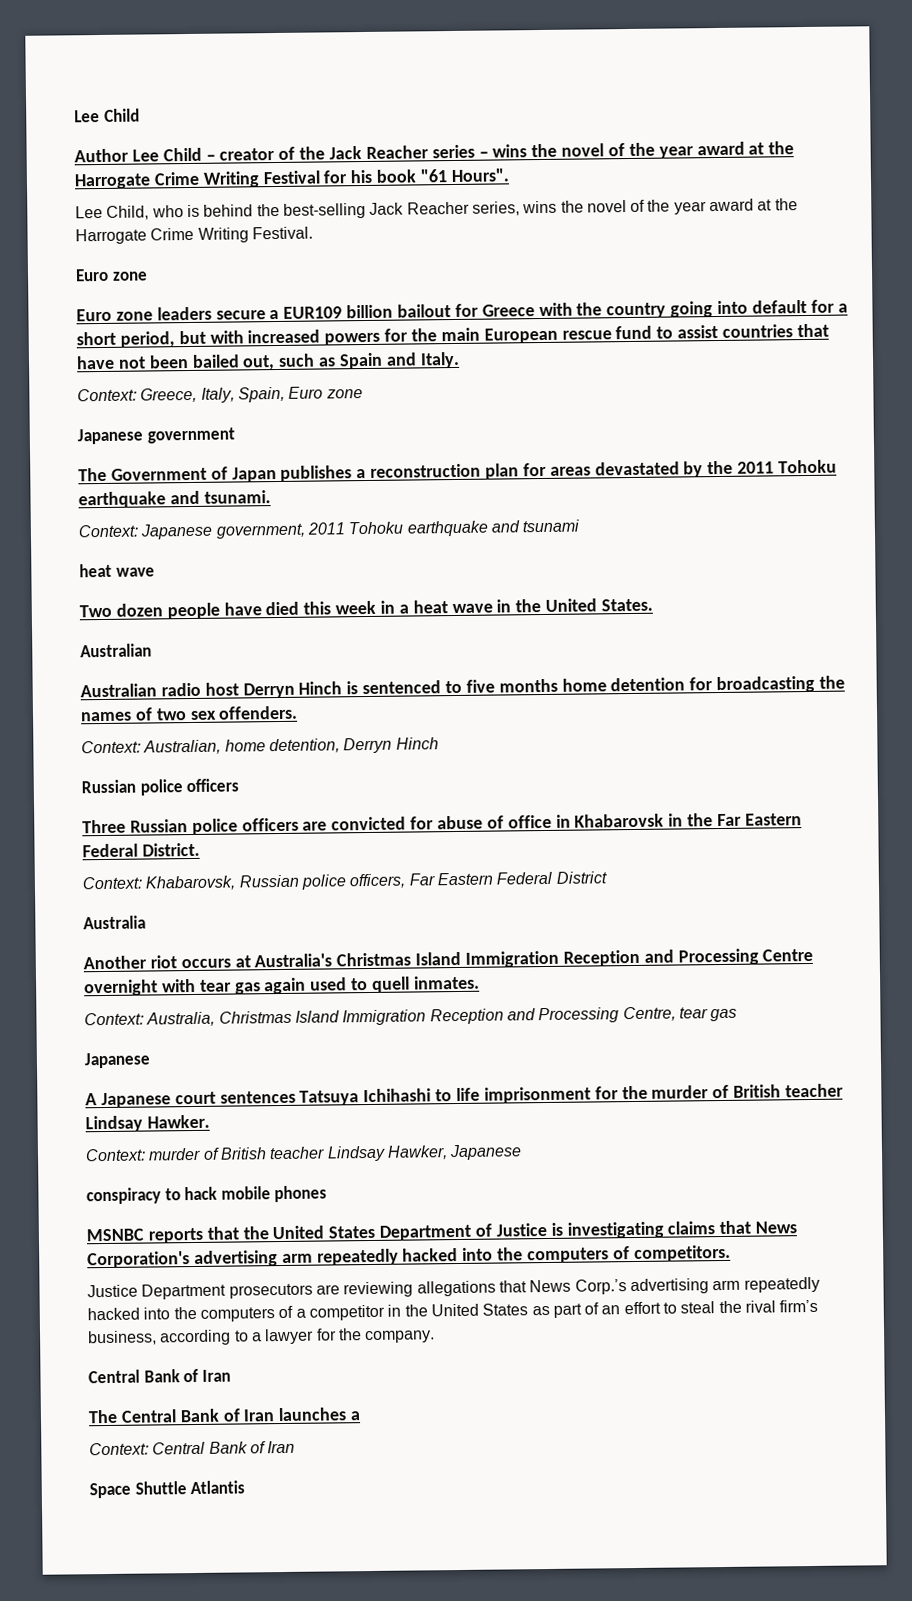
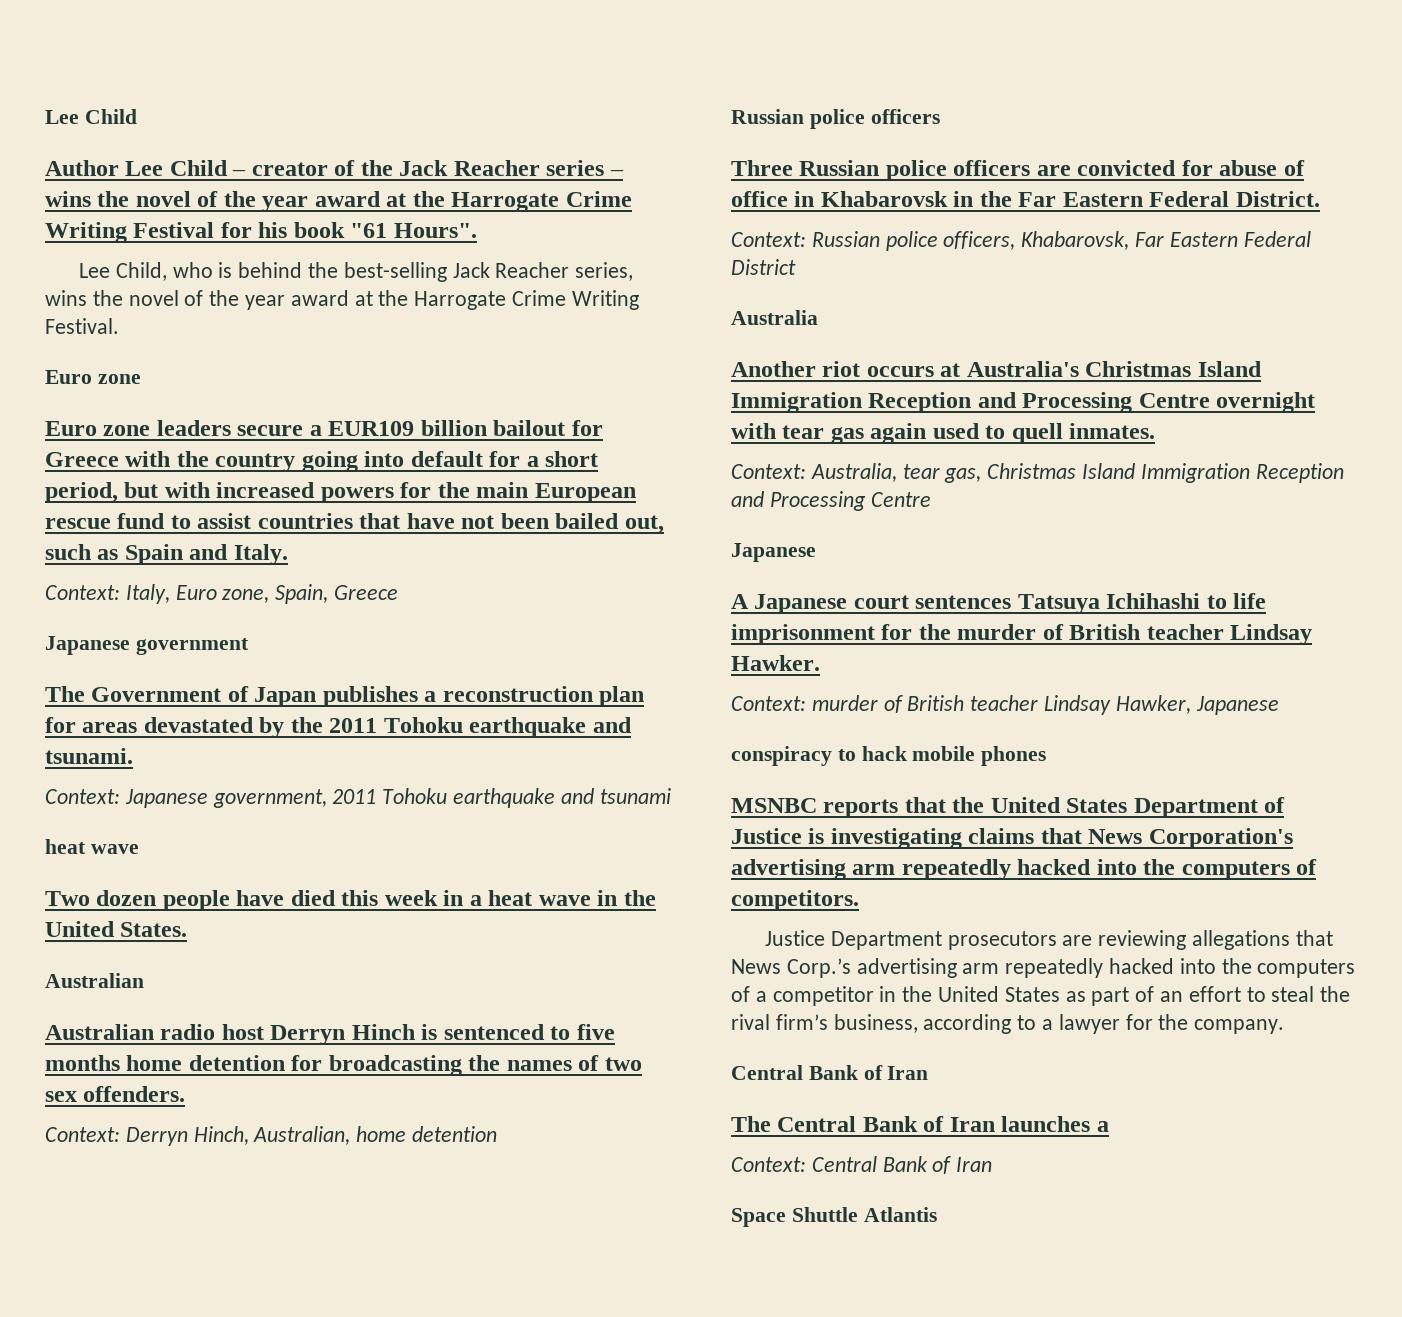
- Context: Greece, Italy, Spain, Euro zone
+ Context: Italy, Euro zone, Spain, Greece
- Context: Australian, home detention, Derryn Hinch
+ Context: Derryn Hinch, Australian, home detention
- Context: Khabarovsk, Russian police officers, Far Eastern Federal District
+ Context: Russian police officers, Khabarovsk, Far Eastern Federal District
- Context: Australia, Christmas Island Immigration Reception and Processing Centre, tear gas
+ Context: Australia, tear gas, Christmas Island Immigration Reception and Processing Centre

